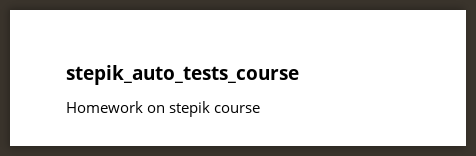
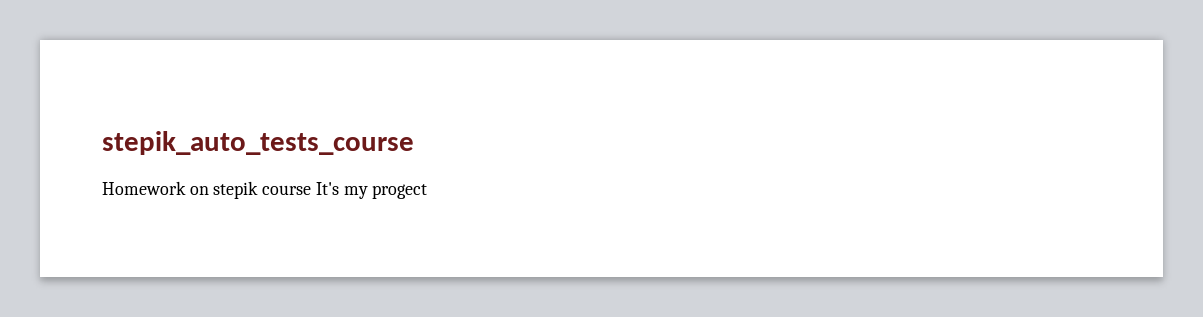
- Homework on stepik course
+ Homework on stepik course It's my progect

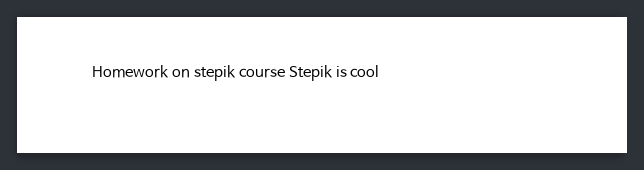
- stepik_auto_tests_course
- Homework on stepik course It's my progect
+ Homework on stepik course Stepik is cool

